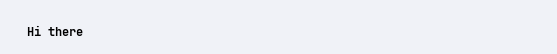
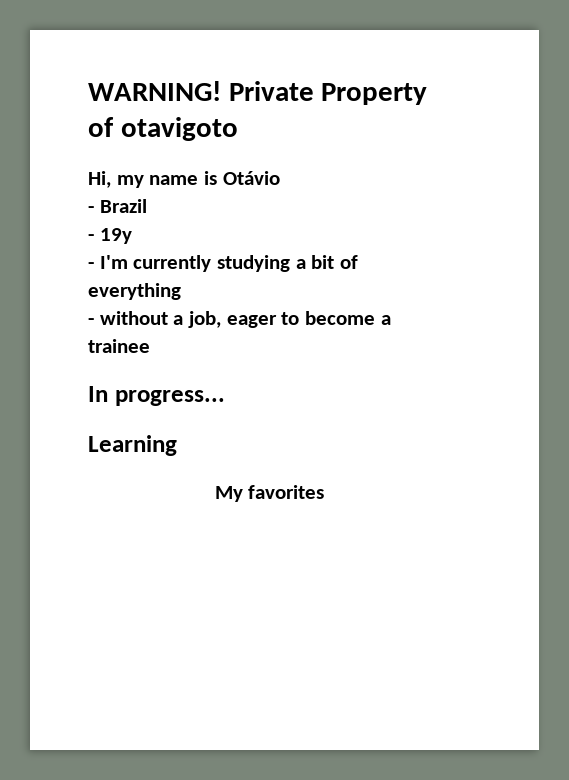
- Hi there
+ WARNING! Private Property of otavigoto
+ Hi, my name is Otávio
+ - Brazil
+ - 19y
+ - I'm currently studying a bit of everything
+ - without a job, eager to become a trainee
+ In progress...
+ Learning
+ My favorites

